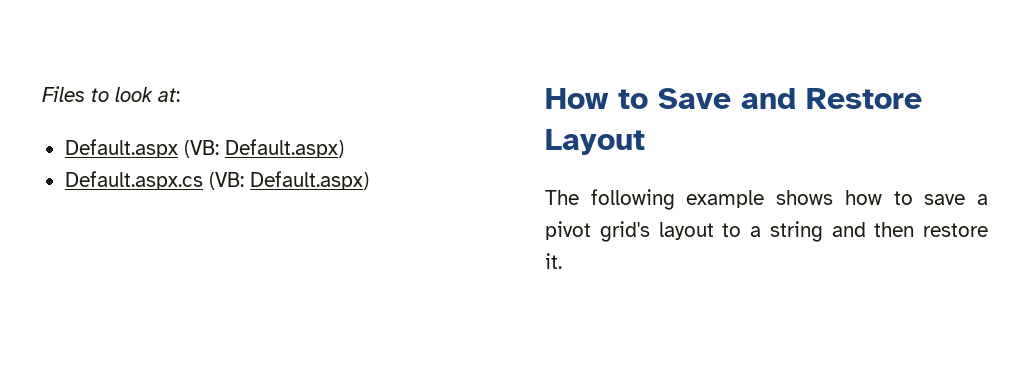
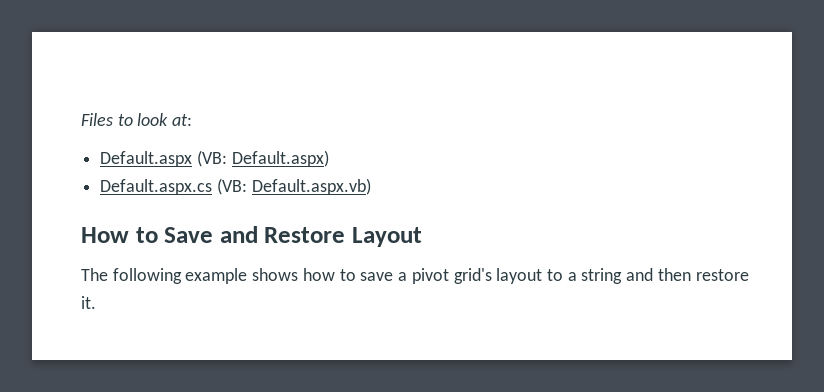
- Default.aspx.cs (VB: Default.aspx)
+ Default.aspx.cs (VB: Default.aspx.vb)

